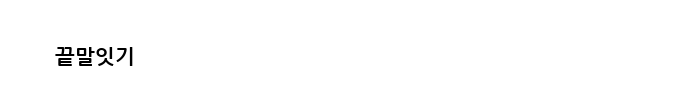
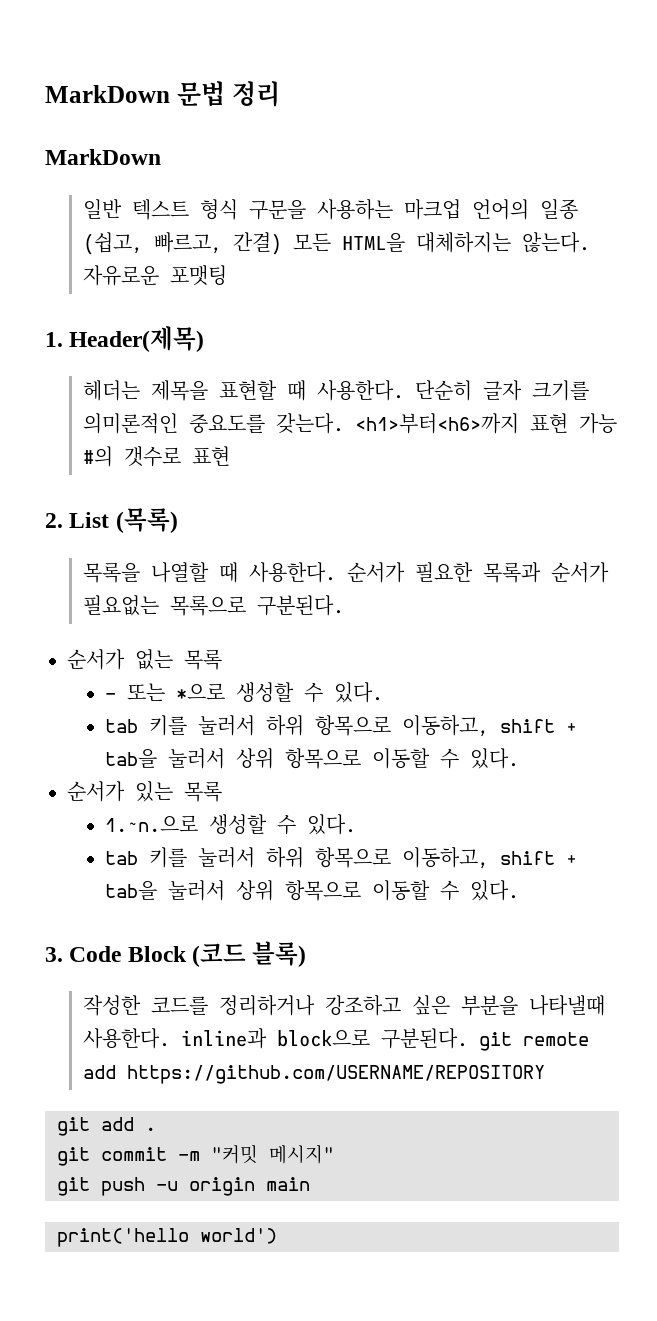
- 끝말잇기
+ MarkDown 문법 정리
+ MarkDown
+ 일반 텍스트 형식 구문을 사용하는 마크업 언어의 일종 (쉽고, 빠르고, 간결) 모든 HTML을 대체하지는 않는다. 자유로운 포맷팅
+ 1. Header(제목)
+ 헤더는 제목을 표현할 때 사용한다. 단순히 글자 크기를 의미론적인 중요도를 갖는다. <h1>부터<h6>까지 표현 가능 #의 갯수로 표현
+ 2. List (목록)
+ 목록을 나열할 때 사용한다. 순서가 필요한 목록과 순서가 필요없는 목록으로 구분된다.
+ 순서가 없는 목록
+ - 또는 *으로 생성할 수 있다.
+ tab 키를 눌러서 하위 항목으로 이동하고, shift + tab을 눌러서 상위 항목으로 이동할 수 있다.
+ 순서가 있는 목록
+ 1.~n.으로 생성할 수 있다.
+ tab 키를 눌러서 하위 항목으로 이동하고, shift + tab을 눌러서 상위 항목으로 이동할 수 있다.
+ 3. Code Block (코드 블록)
+ 작성한 코드를 정리하거나 강조하고 싶은 부분을 나타낼때 사용한다. inline과 block으로 구분된다. git remote add https://github.com/USERNAME/REPOSITORY
+ git add .
+ git commit -m "커밋 메시지"
+ git push -u origin main
+ print('hello world')

